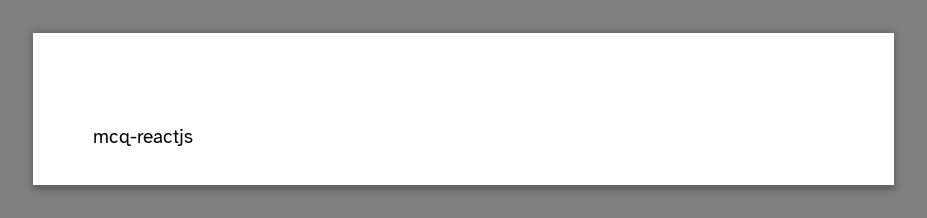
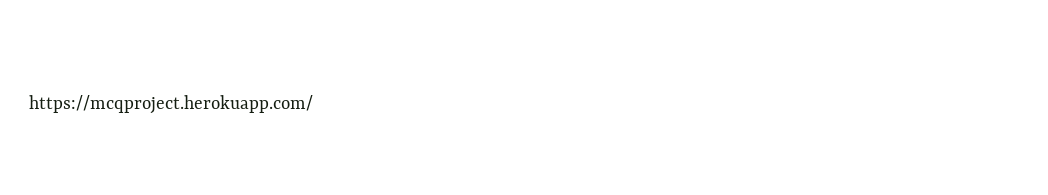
- mcq-reactjs
+ https://mcqproject.herokuapp.com/

